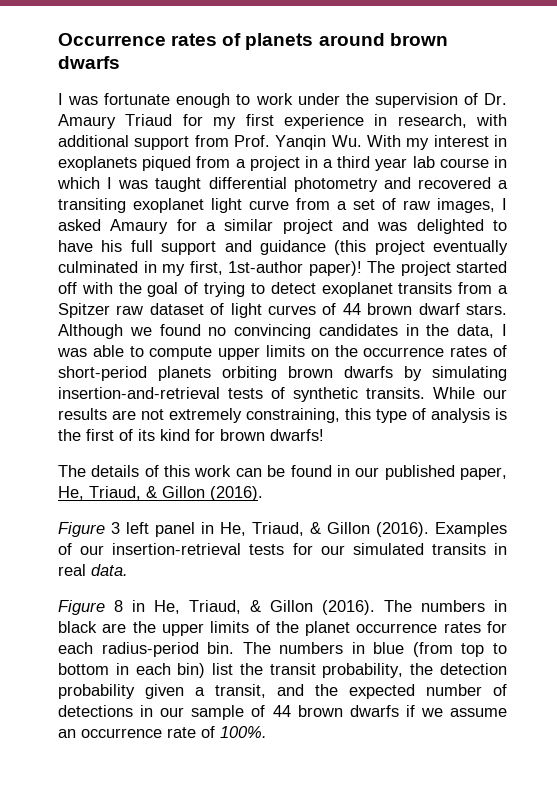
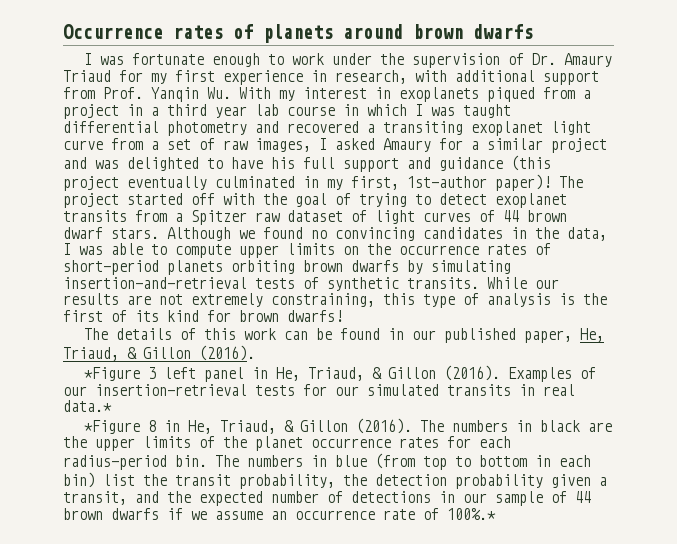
- Figure 3 left panel in He, Triaud, & Gillon (2016).
+ *Figure 3 left panel in He, Triaud, & Gillon (2016).
- Examples of our insertion-retrieval tests for our simulated transits in real data.
- Figure 8 in He, Triaud, & Gillon (2016).
+ Examples of our insertion-retrieval tests for our simulated transits in real data.*
+ *Figure 8 in He, Triaud, & Gillon (2016).
- The numbers in blue (from top to bottom in each bin) list the transit probability, the detection probability given a transit, and the expected number of detections in our sample of 44 brown dwarfs if we assume an occurrence rate of 100%.
+ The numbers in blue (from top to bottom in each bin) list the transit probability, the detection probability given a transit, and the expected number of detections in our sample of 44 brown dwarfs if we assume an occurrence rate of 100%.*

